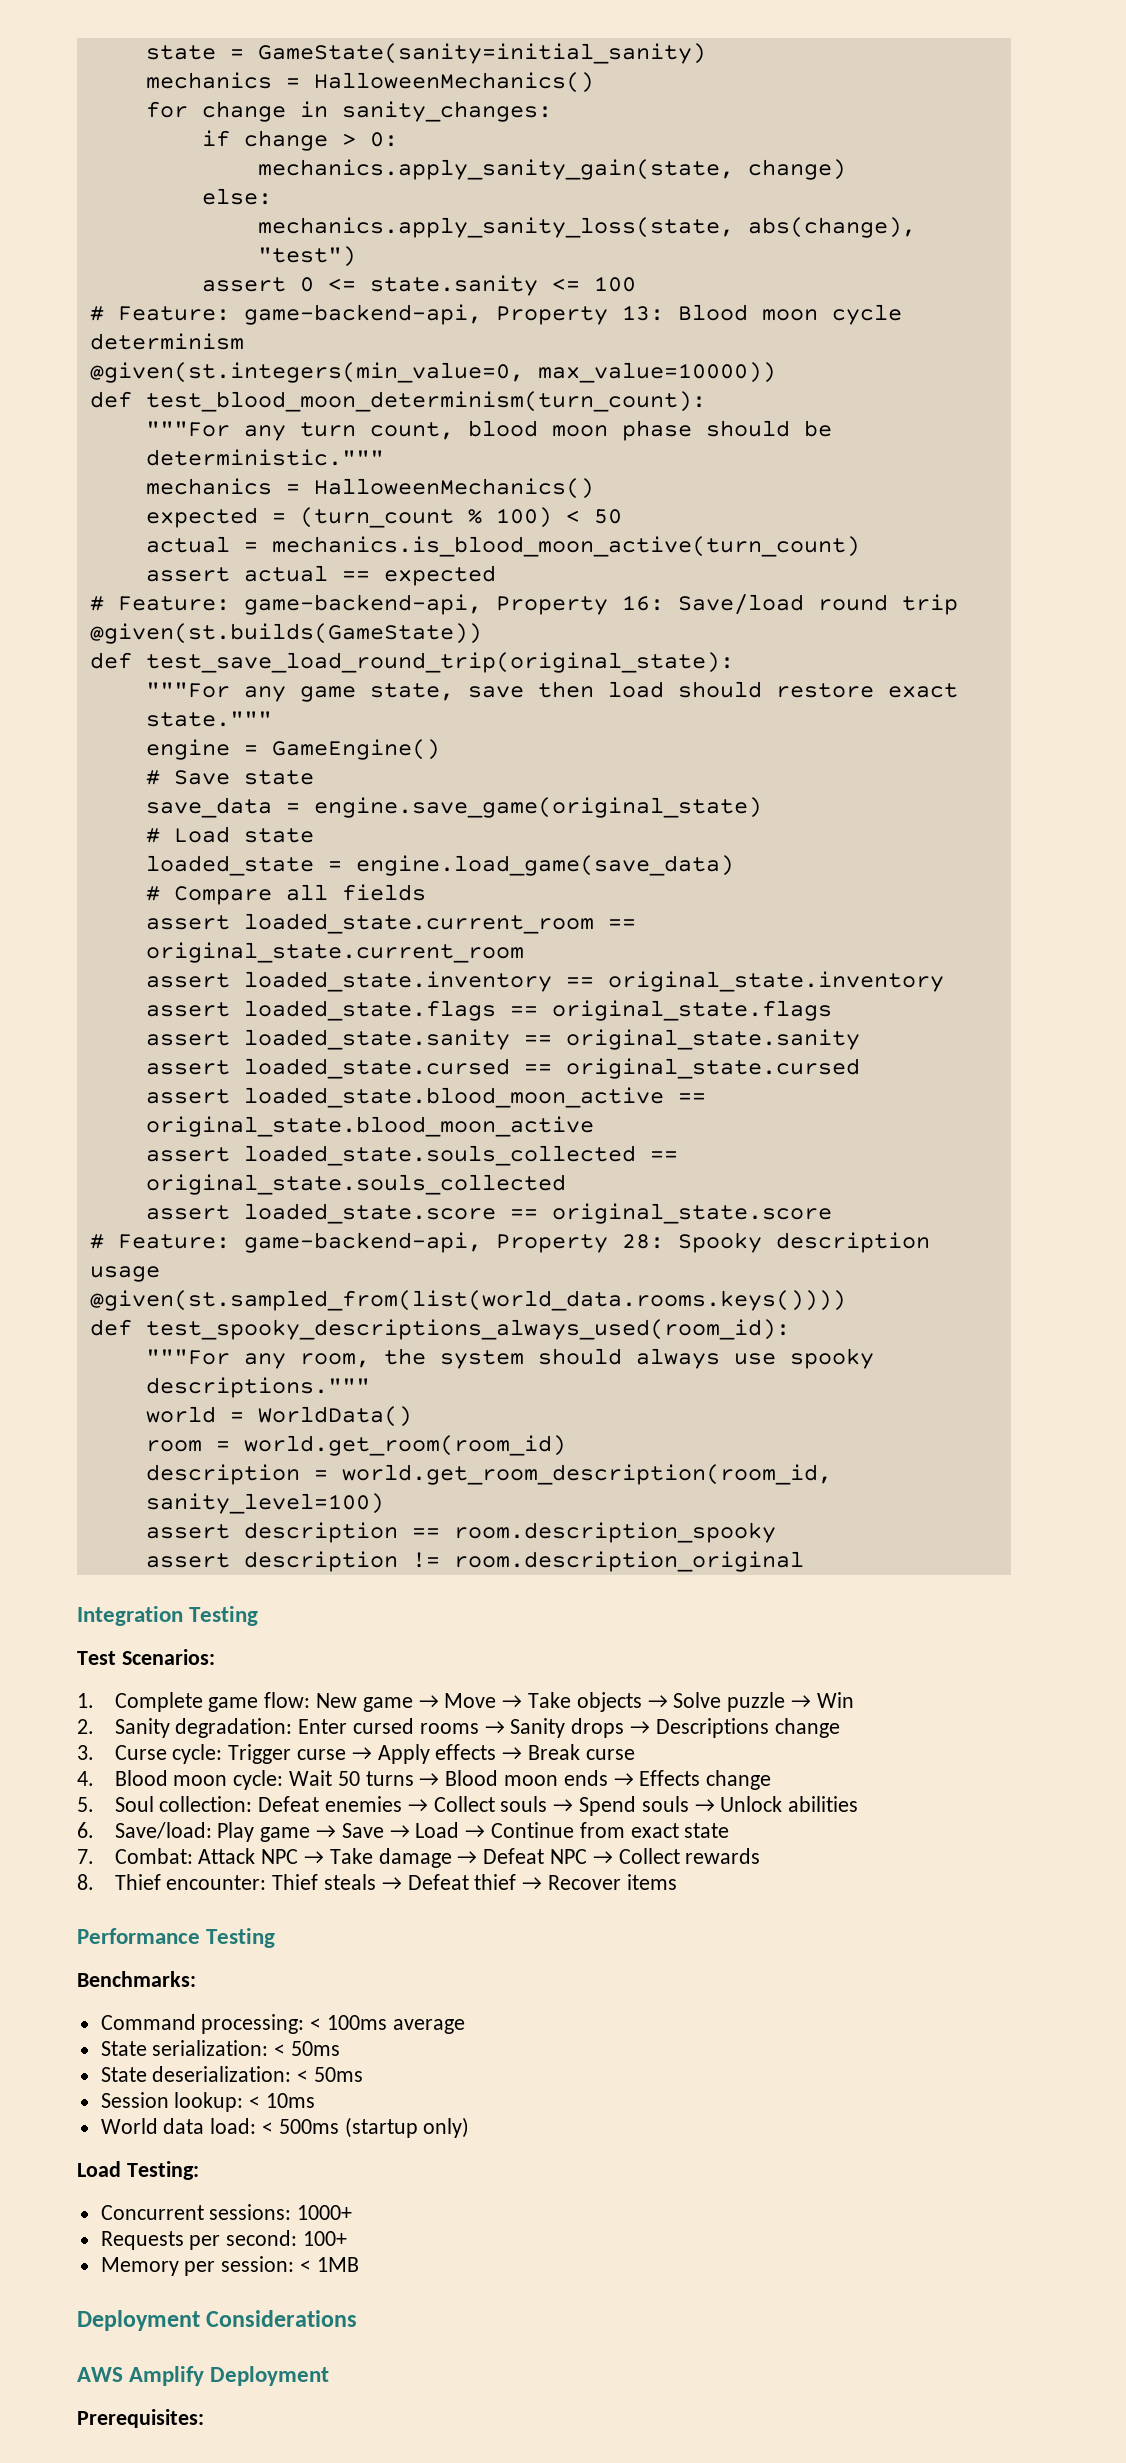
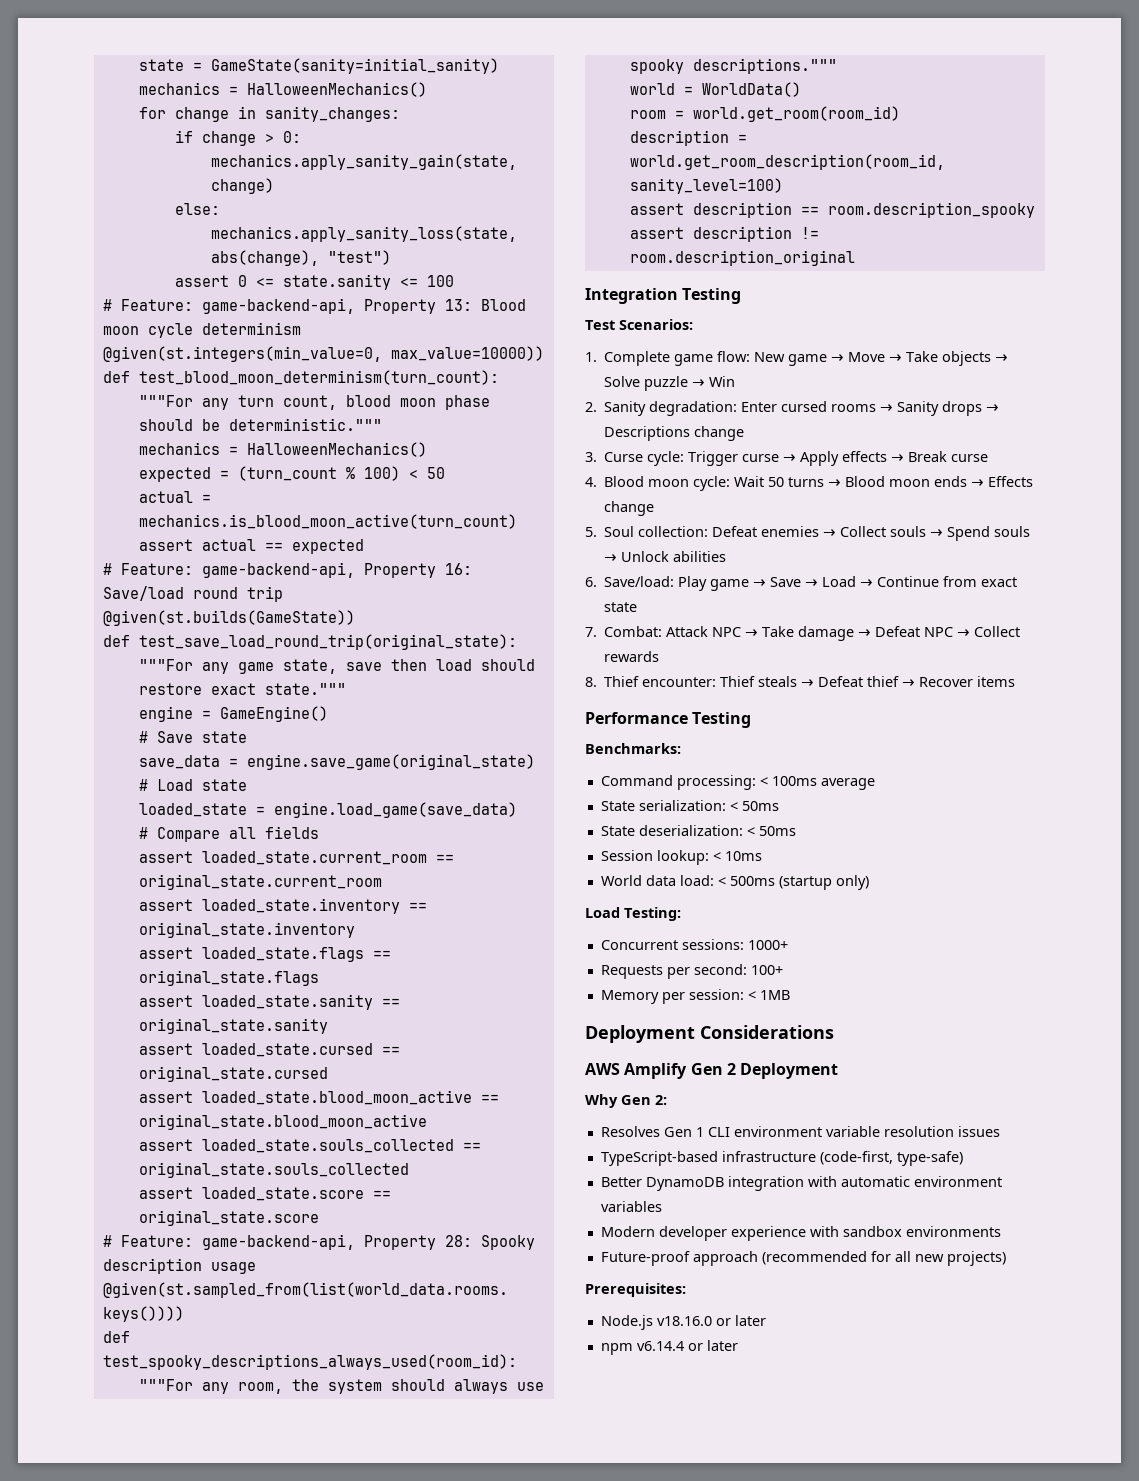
- AWS Amplify Deployment
+ AWS Amplify Gen 2 Deployment
+ Why Gen 2:
+ Resolves Gen 1 CLI environment variable resolution issues
+ TypeScript-based infrastructure (code-first, type-safe)
+ Better DynamoDB integration with automatic environment variables
+ Modern developer experience with sandbox environments
+ Future-proof approach (recommended for all new projects)
  Prerequisites:
+ Node.js v18.16.0 or later
+ npm v6.14.4 or later

